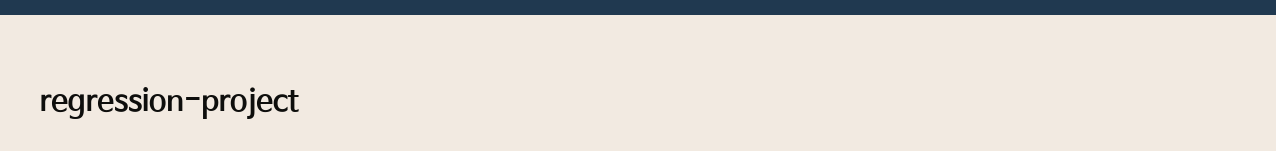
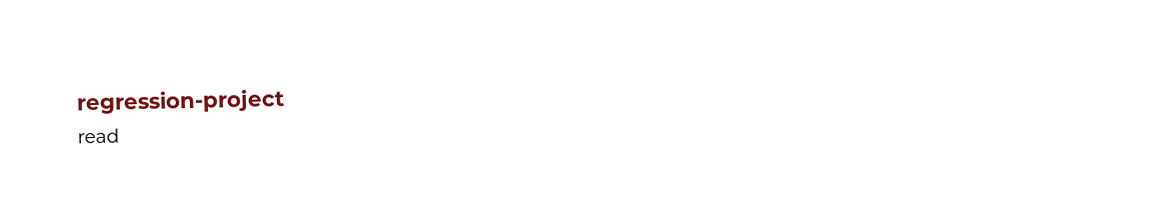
+ read

